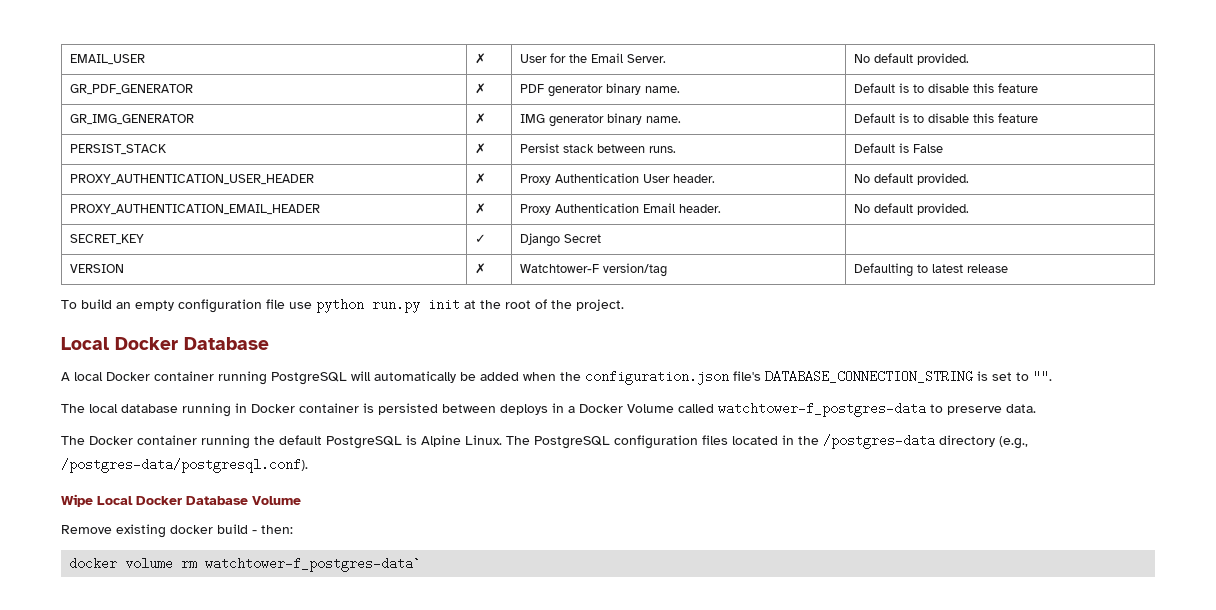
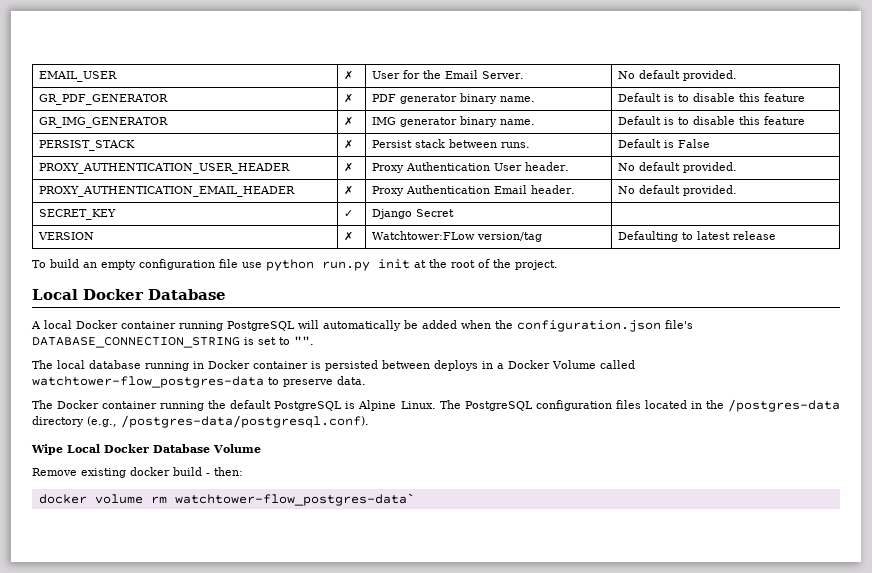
- VERSION | ✗ | Watchtower-F version/tag | Defaulting to latest release
+ VERSION | ✗ | Watchtower:FLow version/tag | Defaulting to latest release
- The local database running in Docker container is persisted between deploys in a Docker Volume called watchtower-f_postgres-data to preserve data.
+ The local database running in Docker container is persisted between deploys in a Docker Volume called watchtower-flow_postgres-data to preserve data.
- docker volume rm watchtower-f_postgres-data`
+ docker volume rm watchtower-flow_postgres-data`

